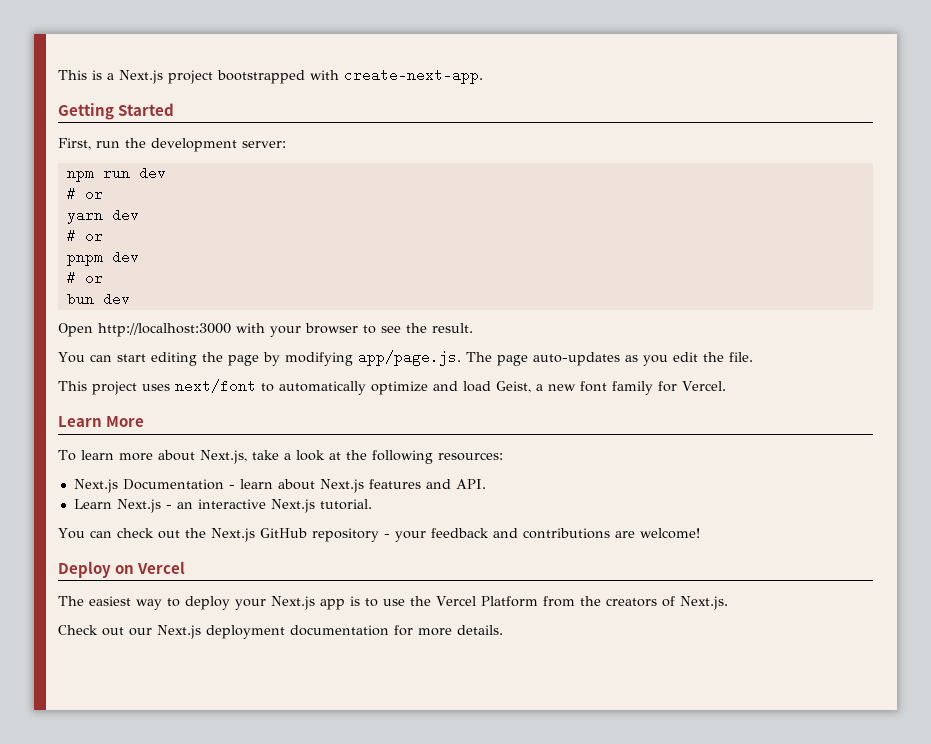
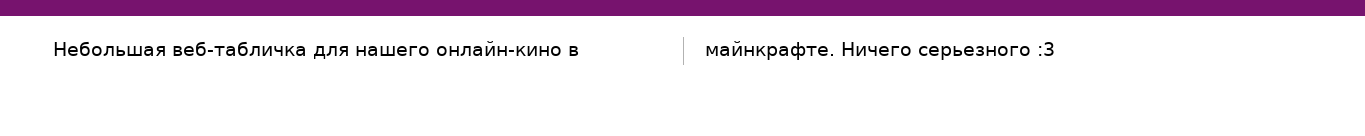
- This is a Next.js project bootstrapped with create-next-app.
- Getting Started
- First, run the development server:
- npm run dev
- # or
- yarn dev
- # or
- pnpm dev
- # or
- bun dev
- Open http://localhost:3000 with your browser to see the result.
- You can start editing the page by modifying app/page.js. The page auto-updates as you edit the file.
- This project uses next/font to automatically optimize and load Geist, a new font family for Vercel.
- Learn More
- To learn more about Next.js, take a look at the following resources:
- Next.js Documentation - learn about Next.js features and API.
- Learn Next.js - an interactive Next.js tutorial.
- You can check out the Next.js GitHub repository - your feedback and contributions are welcome!
- Deploy on Vercel
- The easiest way to deploy your Next.js app is to use the Vercel Platform from the creators of Next.js.
- Check out our Next.js deployment documentation for more details.
+ Небольшая веб-табличка для нашего онлайн-кино в майнкрафте. Ничего серьезного :3

